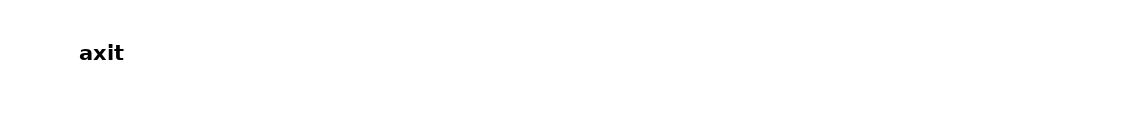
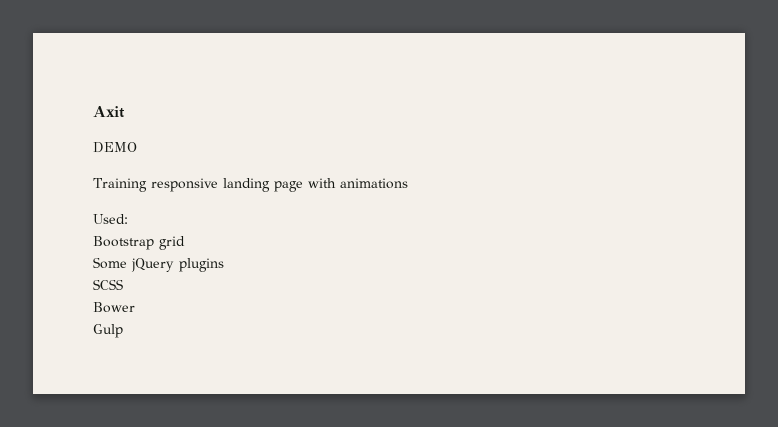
- axit
+ Axit
+ DEMO
+ Training responsive landing page with animations
+ Used:
+ Bootstrap grid
+ Some jQuery plugins
+ SCSS
+ Bower
+ Gulp

